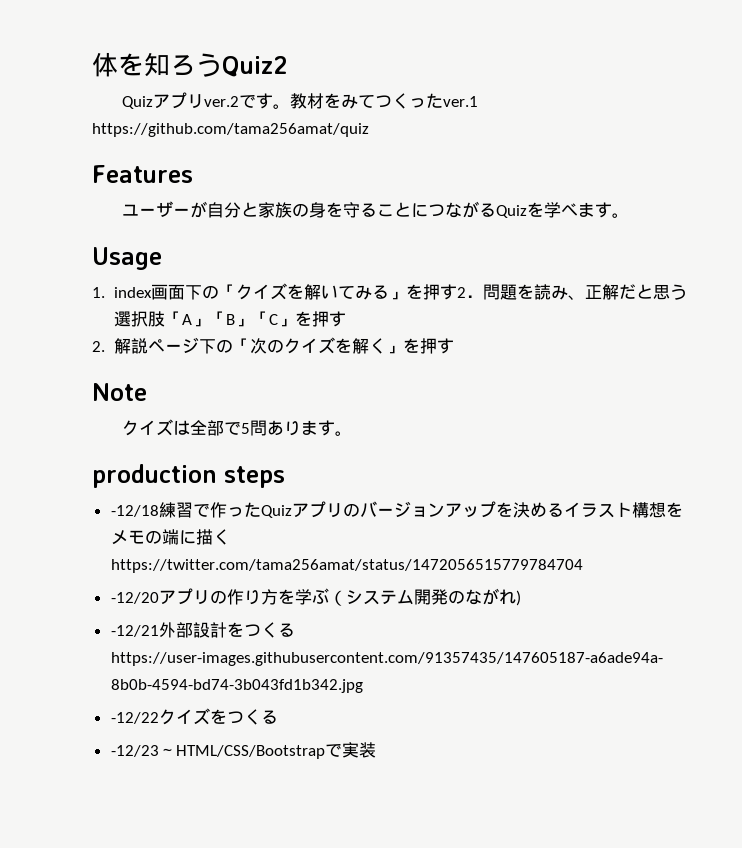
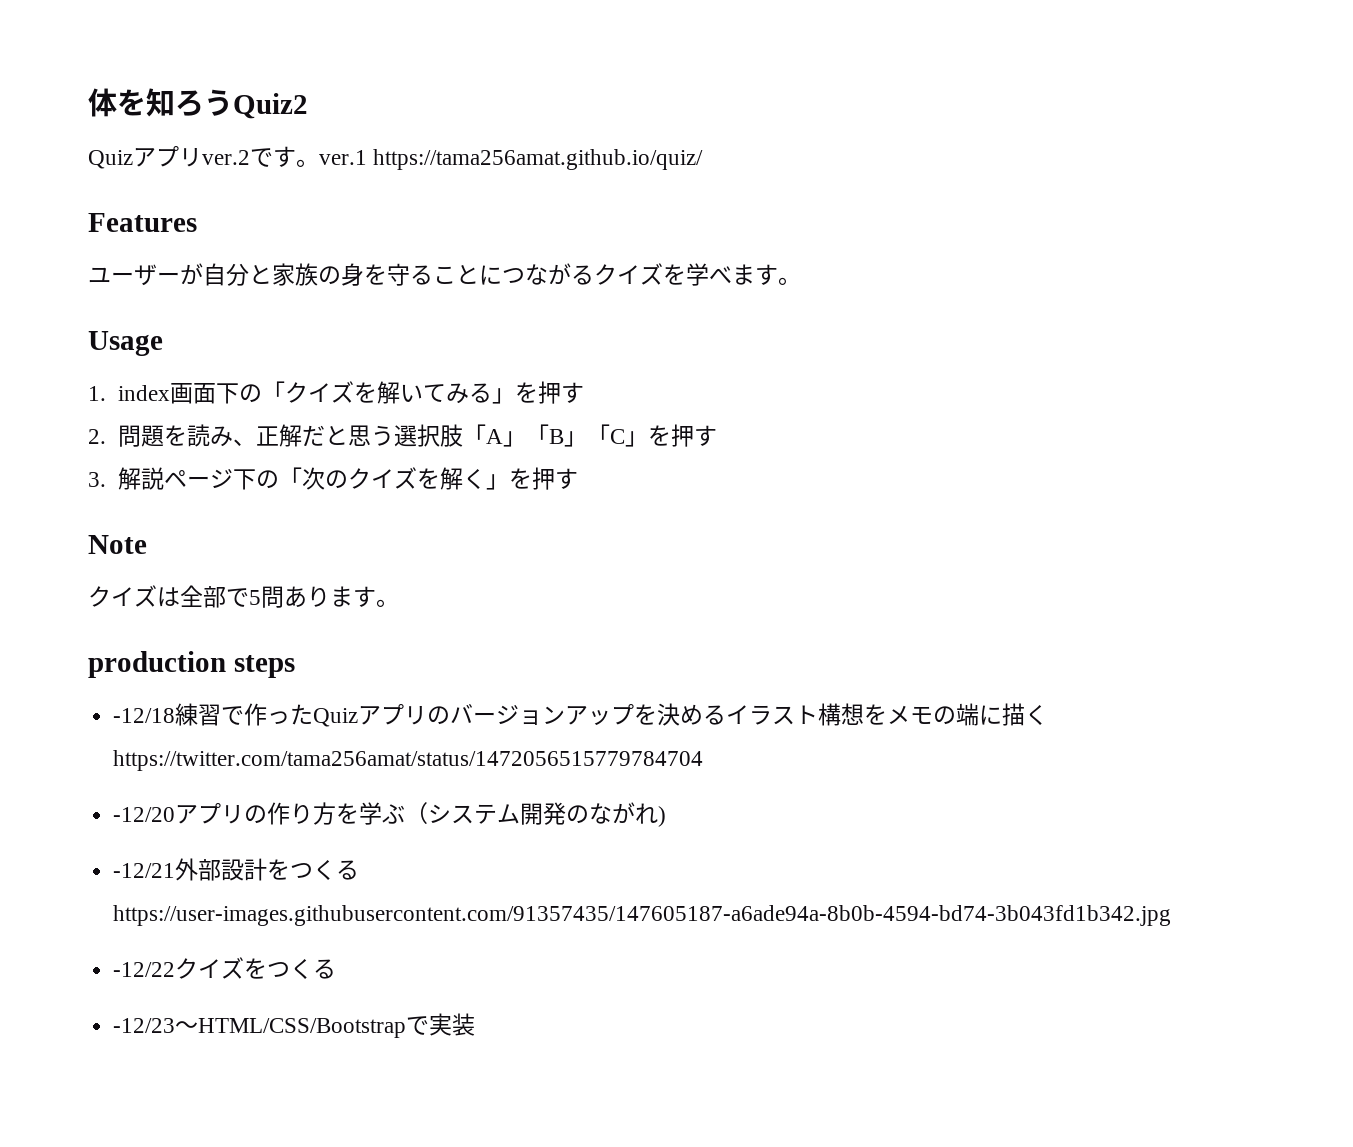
- Quizアプリver.2です。教材をみてつくったver.1 https://github.com/tama256amat/quiz
+ Quizアプリver.2です。ver.1 https://tama256amat.github.io/quiz/
- ユーザーが自分と家族の身を守ることにつながるQuizを学べます。
+ ユーザーが自分と家族の身を守ることにつながるクイズを学べます。
- 1. index画面下の「クイズを解いてみる」を押す2．問題を読み、正解だと思う選択肢「A」「B」「C」を押す
+ 1. index画面下の「クイズを解いてみる」を押す
+ 2.問題を読み、正解だと思う選択肢「A」「B」「C」を押す
- 2.解説ページ下の「次のクイズを解く」を押す
+ 3.解説ページ下の「次のクイズを解く」を押す

